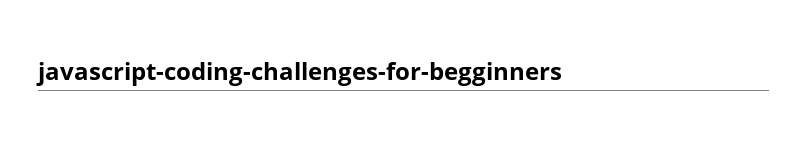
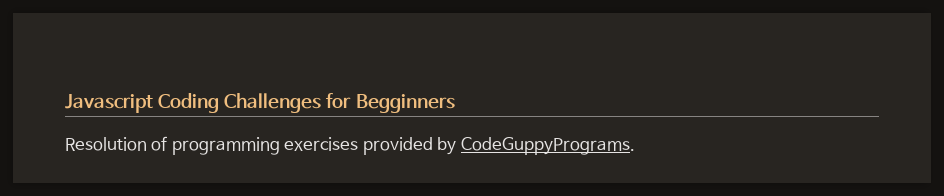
- javascript-coding-challenges-for-begginners
+ Javascript Coding Challenges for Begginners
+ Resolution of programming exercises provided by CodeGuppyPrograms.

